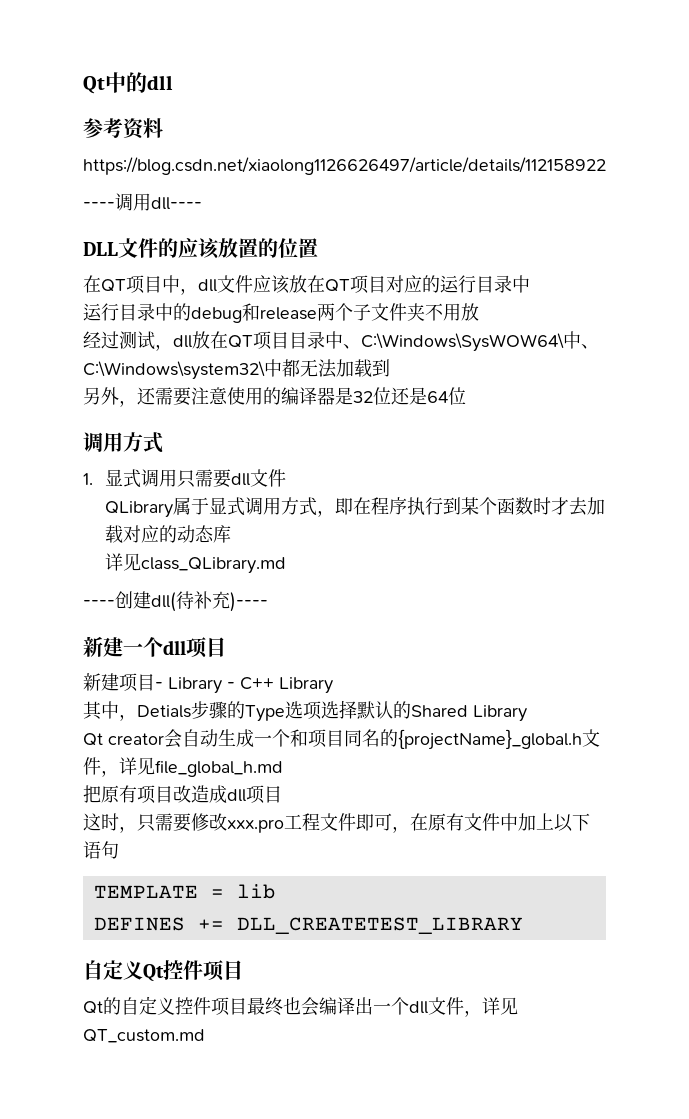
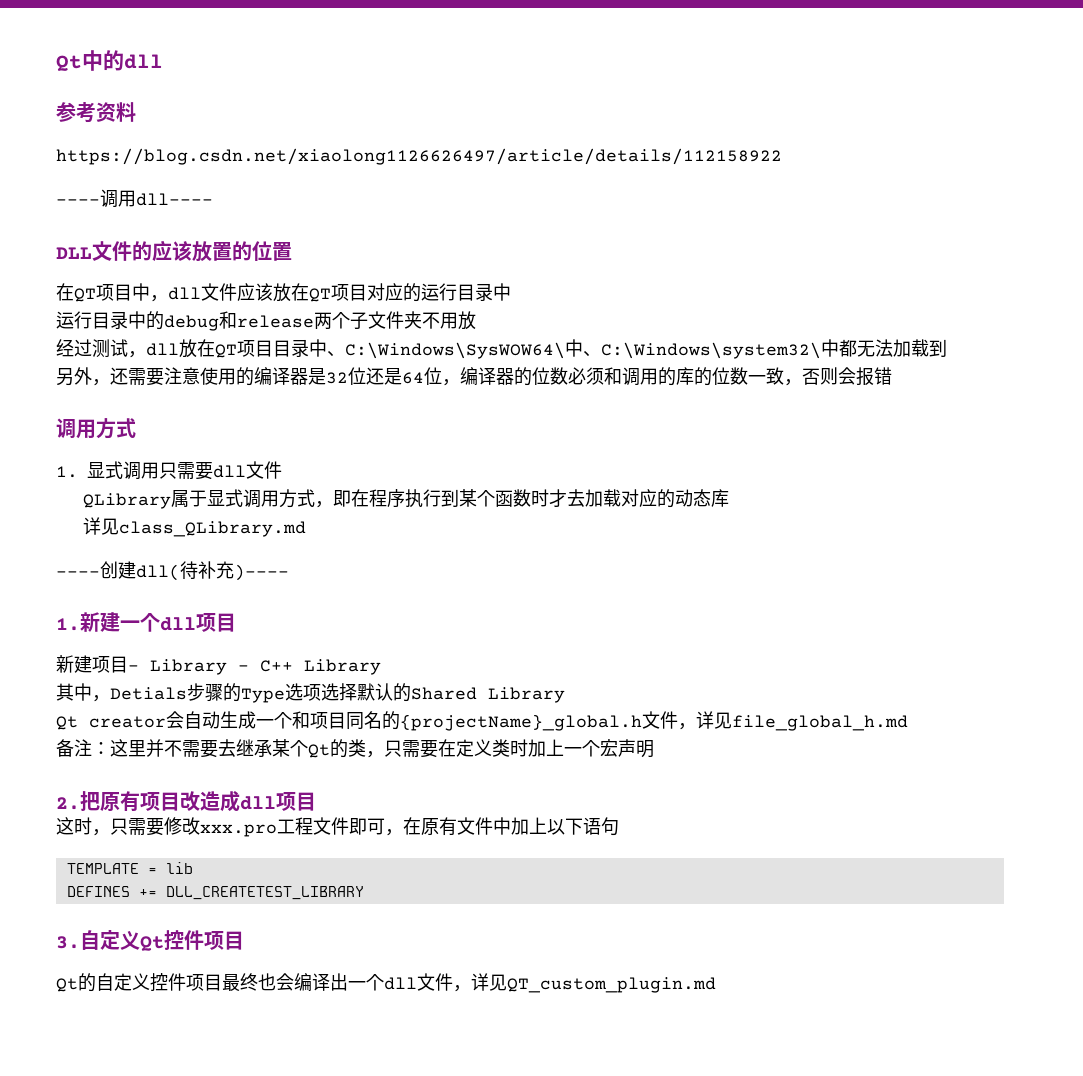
- 另外，还需要注意使用的编译器是32位还是64位
+ 另外，还需要注意使用的编译器是32位还是64位，编译器的位数必须和调用的库的位数一致，否则会报错
- 新建一个dll项目
+ 1.新建一个dll项目
- 把原有项目改造成dll项目
+ 备注：这里并不需要去继承某个Qt的类，只需要在定义类时加上一个宏声明
+ 2.把原有项目改造成dll项目
- 自定义Qt控件项目
+ 3.自定义Qt控件项目
- Qt的自定义控件项目最终也会编译出一个dll文件，详见QT_custom.md
+ Qt的自定义控件项目最终也会编译出一个dll文件，详见QT_custom_plugin.md

